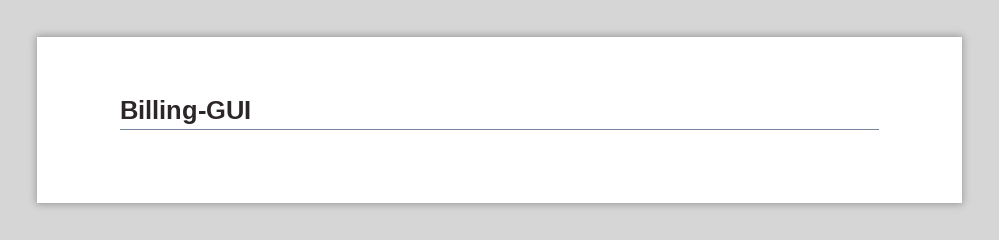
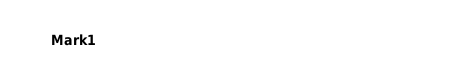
- Billing-GUI
+ Mark1

